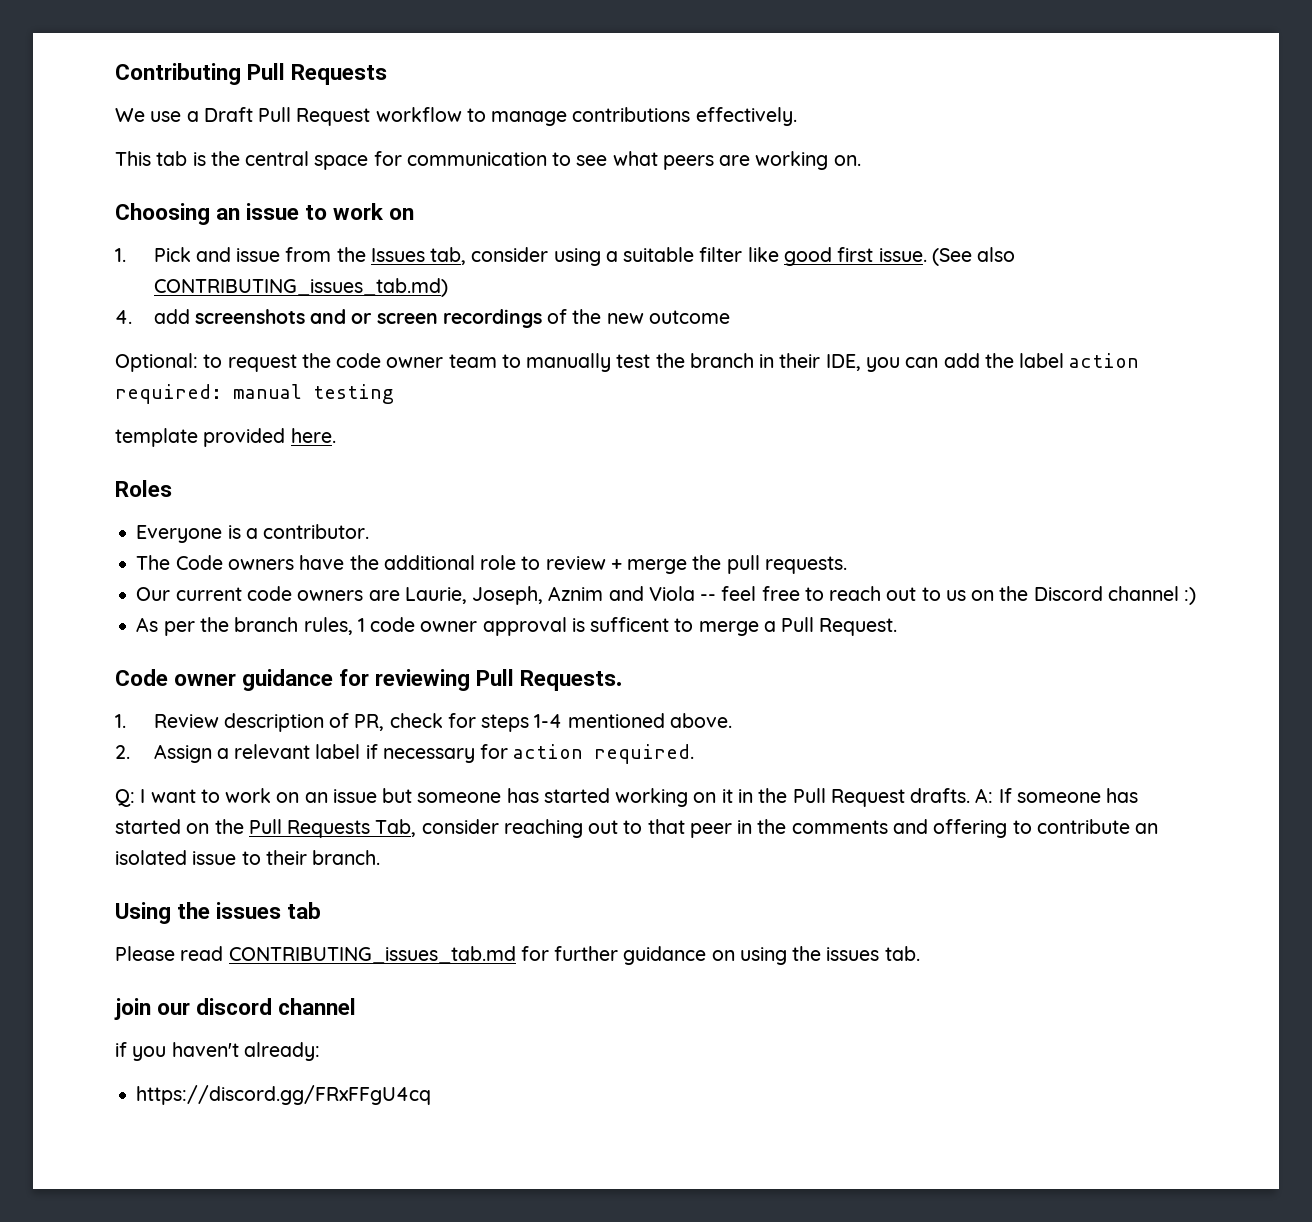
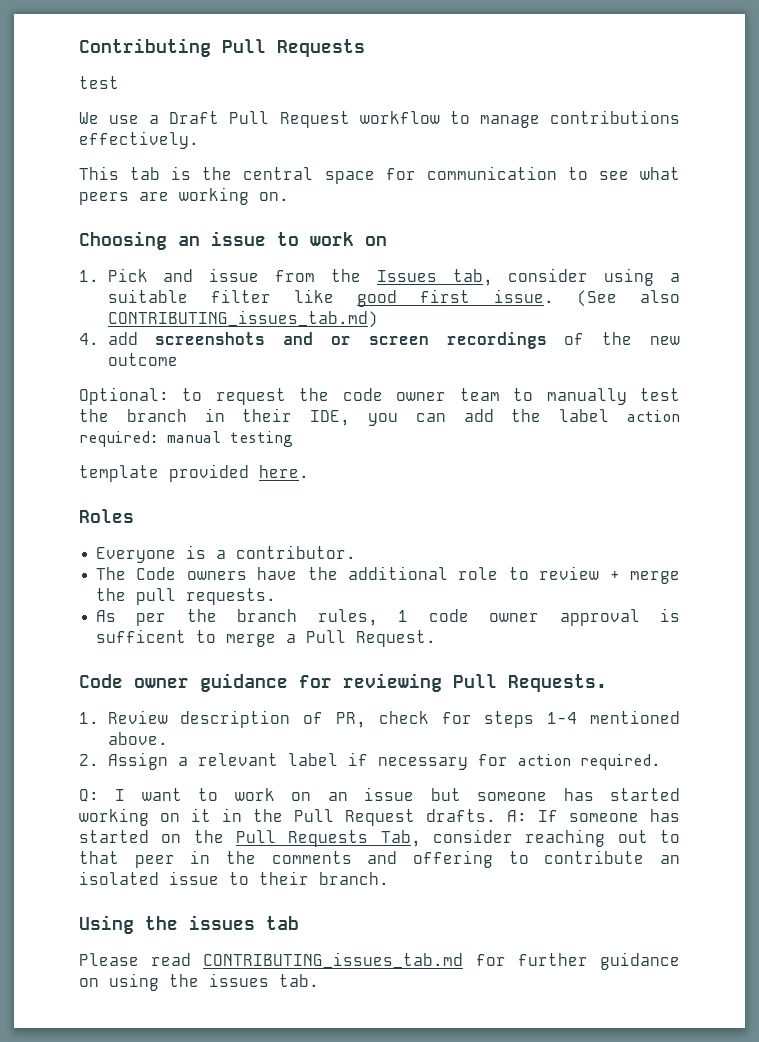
  Contributing Pull Requests
+ test
- Our current code owners are Laurie, Joseph, Aznim and Viola -- feel free to reach out to us on the Discord channel :)
- join our discord channel
- if you haven't already:
- https://discord.gg/FRxFFgU4cq

